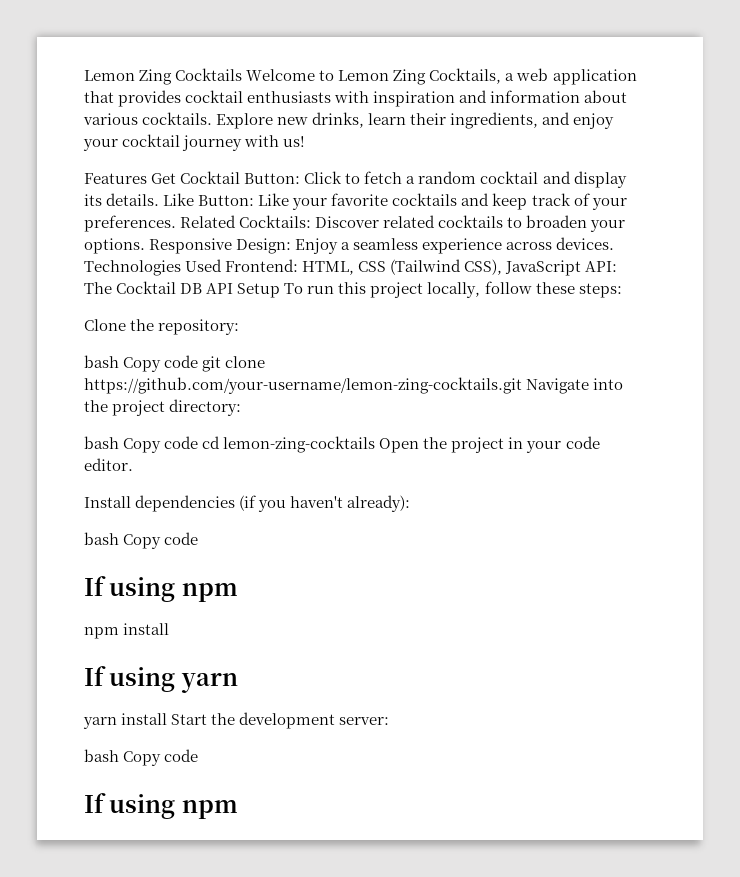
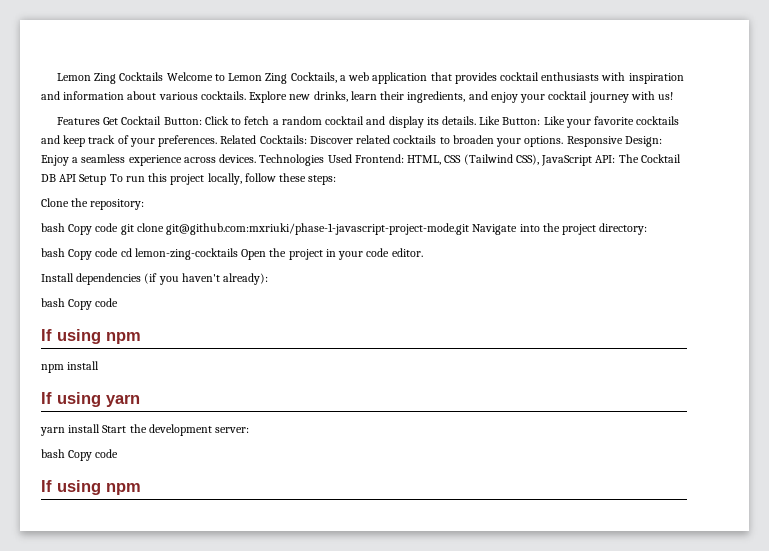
- bash Copy code git clone https://github.com/your-username/lemon-zing-cocktails.git Navigate into the project directory:
+ bash Copy code git clone git@github.com:mxriuki/phase-1-javascript-project-mode.git Navigate into the project directory:

